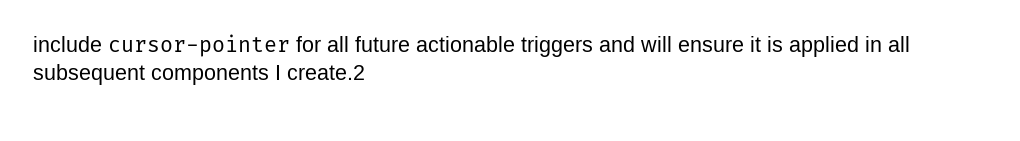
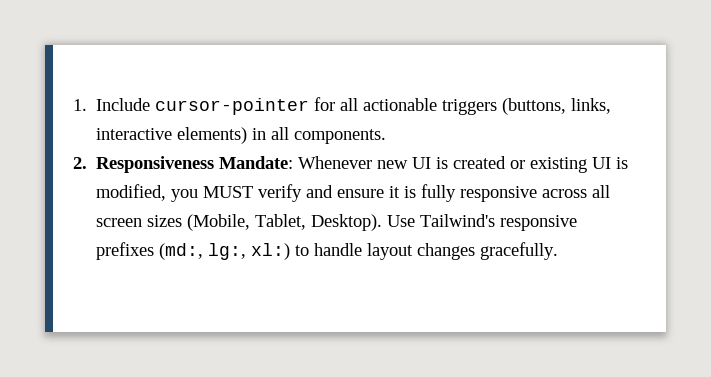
- include cursor-pointer for all future actionable triggers and will ensure it is applied in all subsequent components I create.2
+ 1. Include cursor-pointer for all actionable triggers (buttons, links, interactive elements) in all components.
+ 2. Responsiveness Mandate: Whenever new UI is created or existing UI is modified, you MUST verify and ensure it is fully responsive across all screen sizes (Mobile, Tablet, Desktop). Use Tailwind's responsive prefixes (md:, lg:, xl:) to handle layout changes gracefully.

